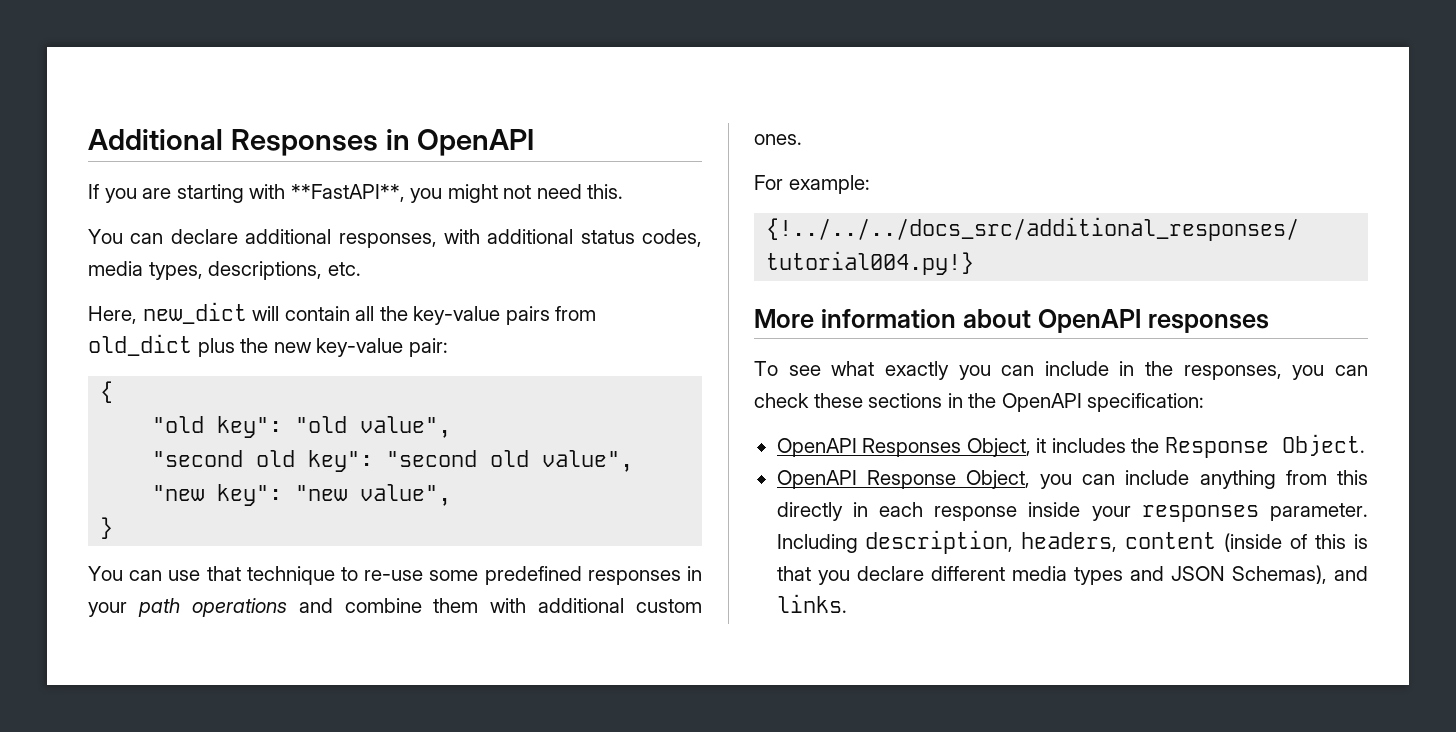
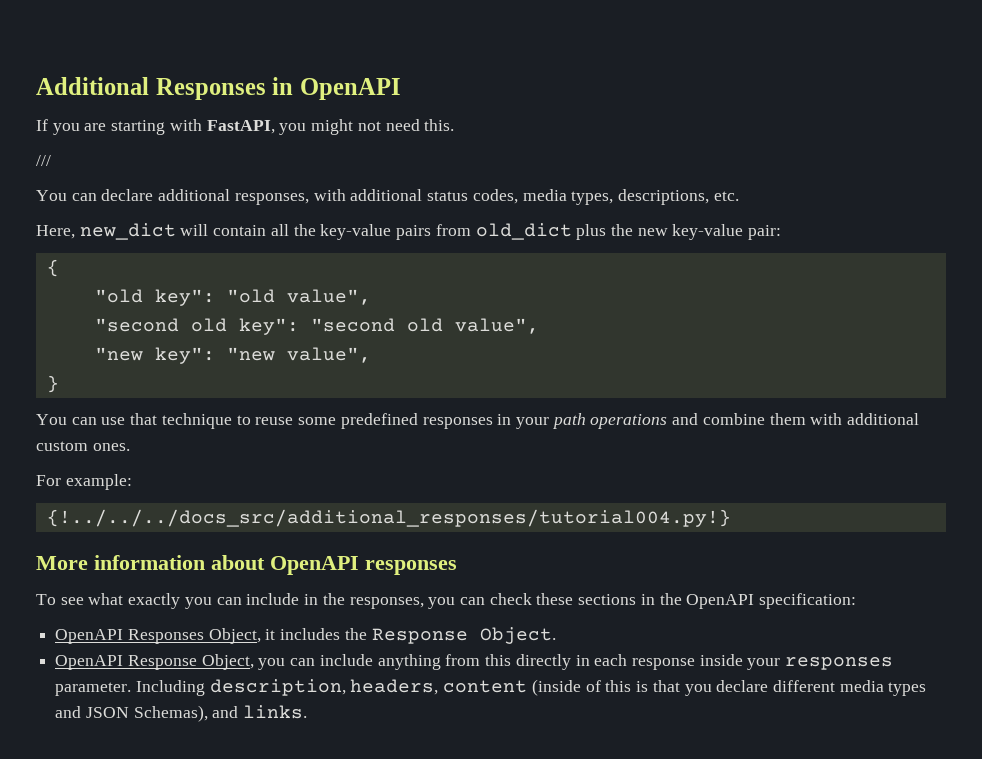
- If you are starting with **FastAPI**, you might not need this.
+ If you are starting with FastAPI, you might not need this.
+ ///
- You can use that technique to re-use some predefined responses in your path operations and combine them with additional custom ones.
+ You can use that technique to reuse some predefined responses in your path operations and combine them with additional custom ones.

